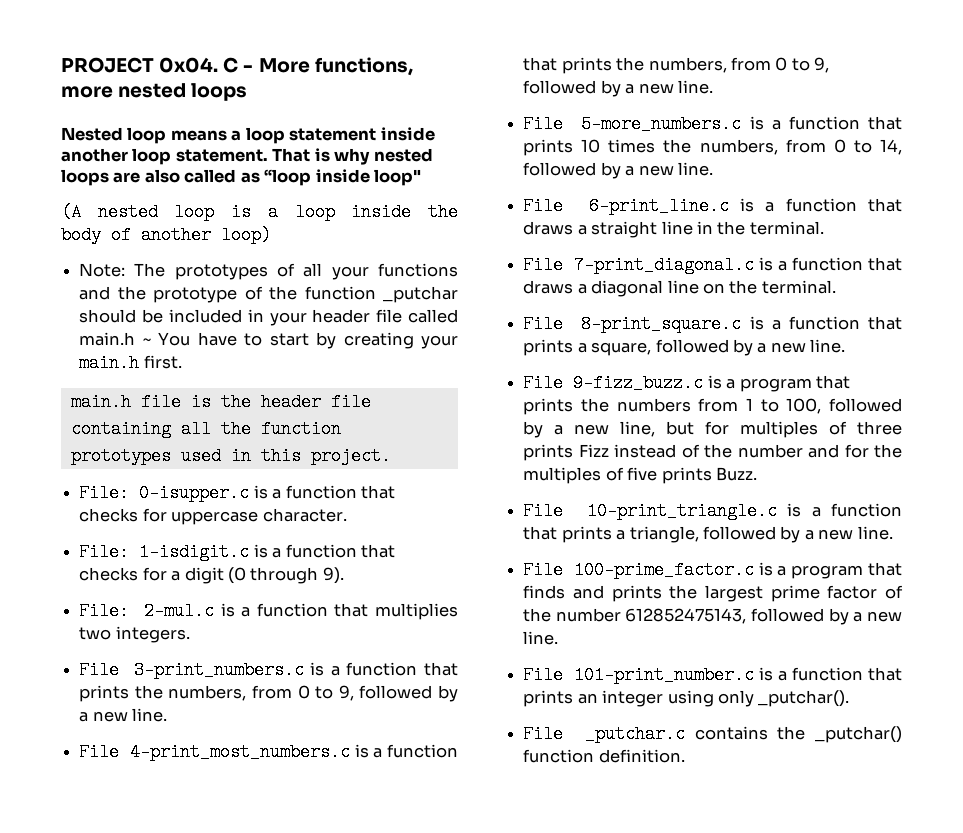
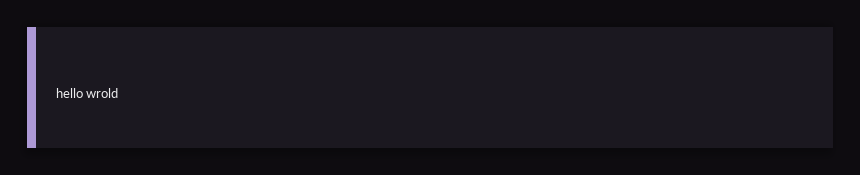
- PROJECT 0x04. C - More functions, more nested loops
- Nested loop means a loop statement inside another loop statement. That is why nested loops are also called as “loop inside loop"
- (A nested loop is a loop inside the body of another loop)
- Note: The prototypes of all your functions and the prototype of the function _putchar should be included in your header file called main.h ~ You have to start by creating your main.h first.
- main.h file is the header file containing all the function prototypes used in this project.
- File: 0-isupper.c is a function that checks for uppercase character.
- File: 1-isdigit.c is a function that checks for a digit (0 through 9).
- File: 2-mul.c is a function that multiplies two integers.
- File 3-print_numbers.c is a function that prints the numbers, from 0 to 9, followed by a new line.
- File 4-print_most_numbers.c is a function that prints the numbers, from 0 to 9, followed by a new line.
- File 5-more_numbers.c is a function that prints 10 times the numbers, from 0 to 14, followed by a new line.
- File 6-print_line.c is a function that draws a straight line in the terminal.
- File 7-print_diagonal.c is a function that draws a diagonal line on the terminal.
- File 8-print_square.c is a function that prints a square, followed by a new line.
- File 9-fizz_buzz.c is a program that prints the numbers from 1 to 100, followed by a new line, but for multiples of three prints Fizz instead of the number and for the multiples of five prints Buzz.
- File 10-print_triangle.c is a function that prints a triangle, followed by a new line.
- File 100-prime_factor.c is a program that finds and prints the largest prime factor of the number 612852475143, followed by a new line.
- File 101-print_number.c is a function that prints an integer using only _putchar().
- File _putchar.c contains the _putchar() function definition.
+ hello wrold

